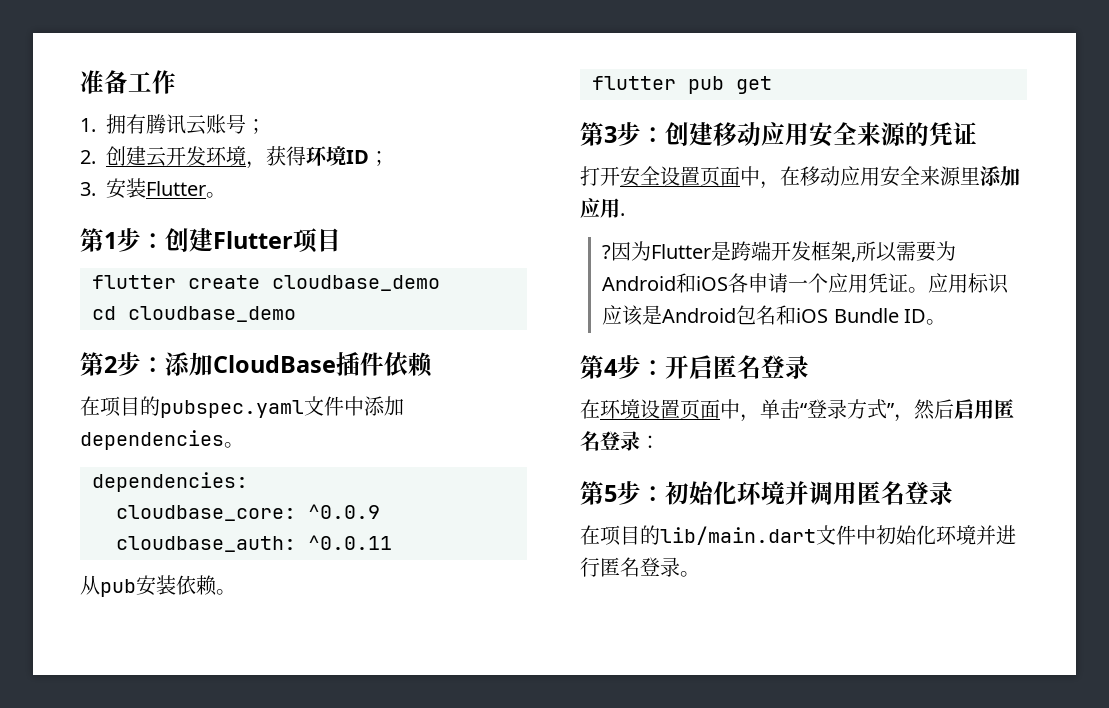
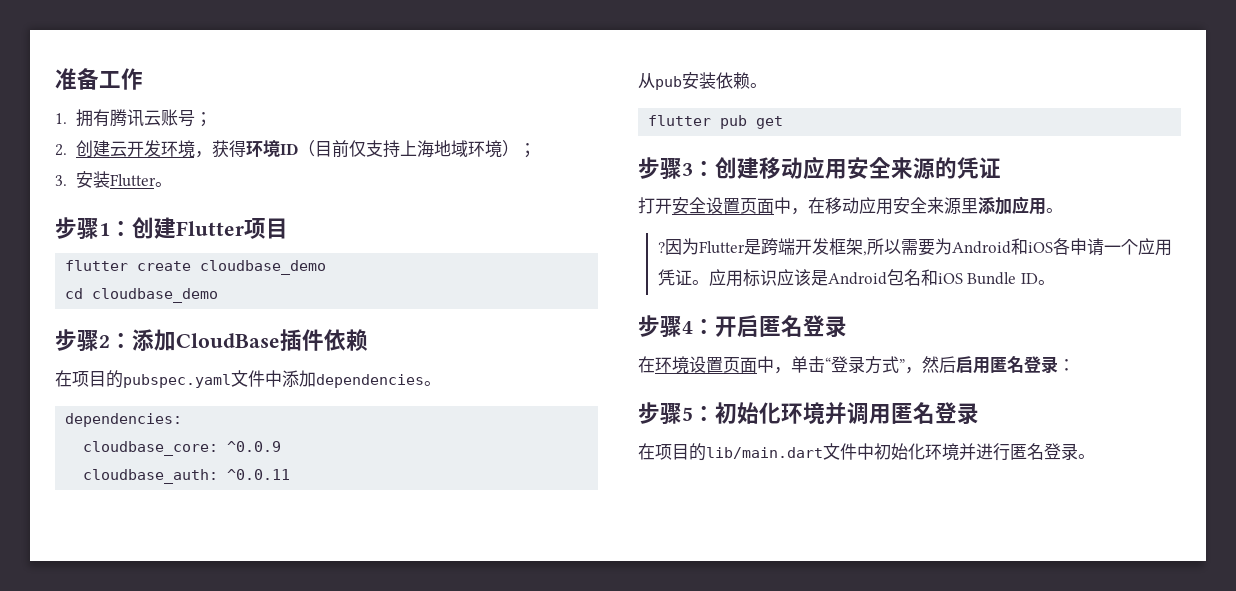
- 2.创建云开发环境，获得环境ID；
+ 2.创建云开发环境，获得环境ID（目前仅支持上海地域环境）；
- 第1步：创建Flutter项目
+ 步骤1：创建Flutter项目
- 第2步：添加CloudBase插件依赖
+ 步骤2：添加CloudBase插件依赖
- 第3步：创建移动应用安全来源的凭证
+ 步骤3：创建移动应用安全来源的凭证
- 打开安全设置页面中，在移动应用安全来源里添加应用.
+ 打开安全设置页面中，在移动应用安全来源里添加应用。
- 第4步：开启匿名登录
+ 步骤4：开启匿名登录
- 第5步：初始化环境并调用匿名登录
+ 步骤5：初始化环境并调用匿名登录

